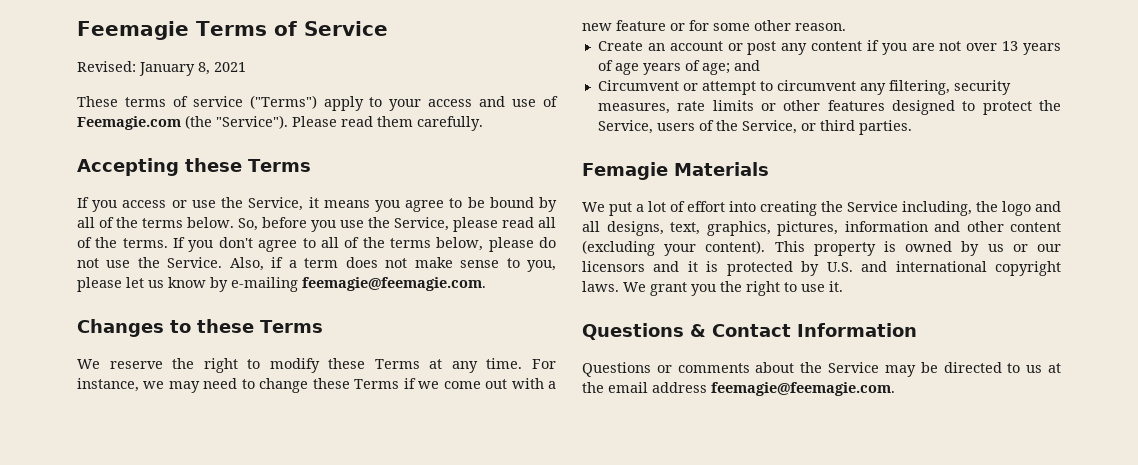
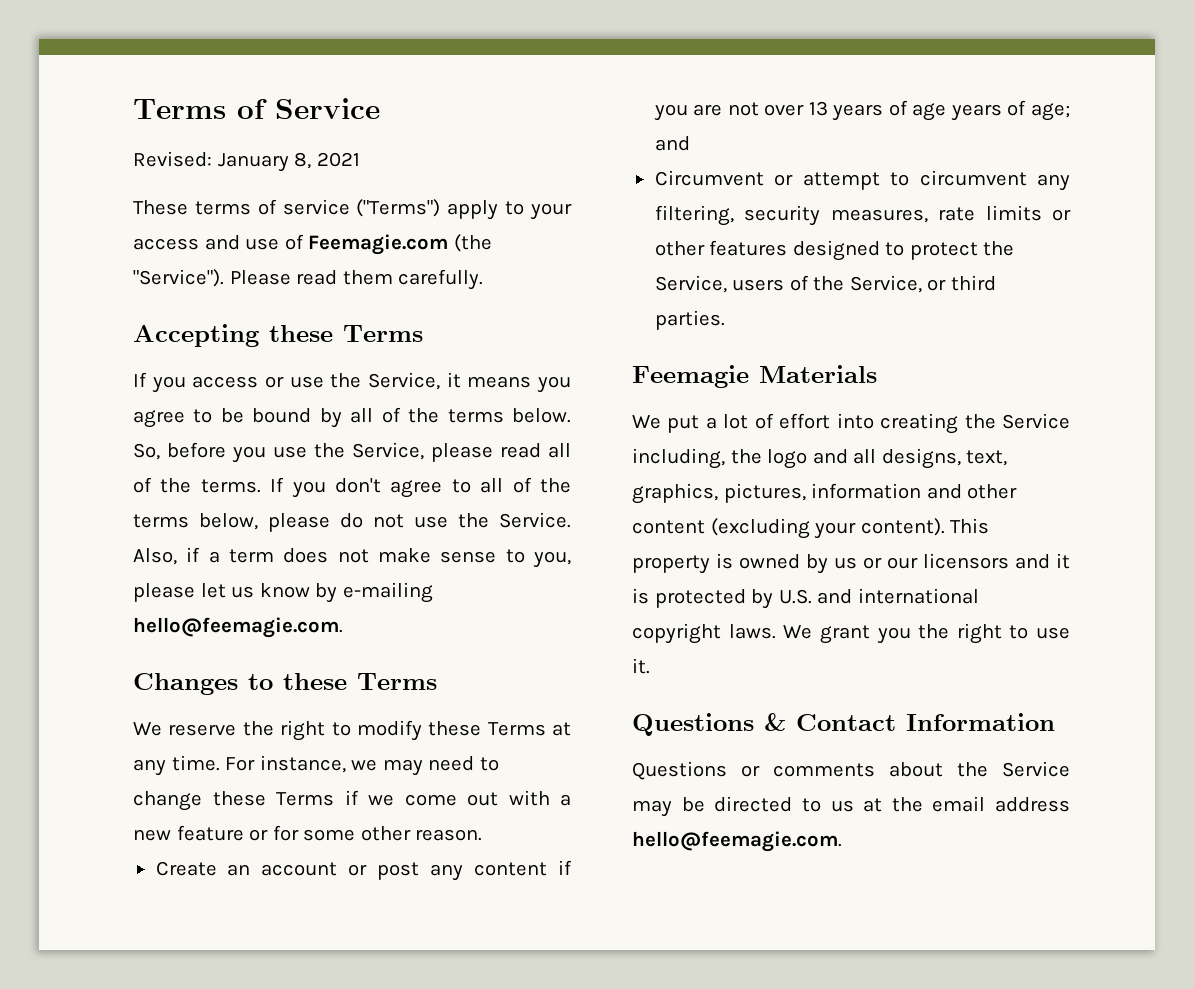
- Feemagie Terms of Service
+ Terms of Service
- Also, if a term does not make sense to you, please let us know by e-mailing feemagie@feemagie.com.
+ Also, if a term does not make sense to you, please let us know by e-mailing hello@feemagie.com.
- Femagie Materials
+ Feemagie Materials
- Questions or comments about the Service may be directed to us at the email address feemagie@feemagie.com.
+ Questions or comments about the Service may be directed to us at the email address hello@feemagie.com.

